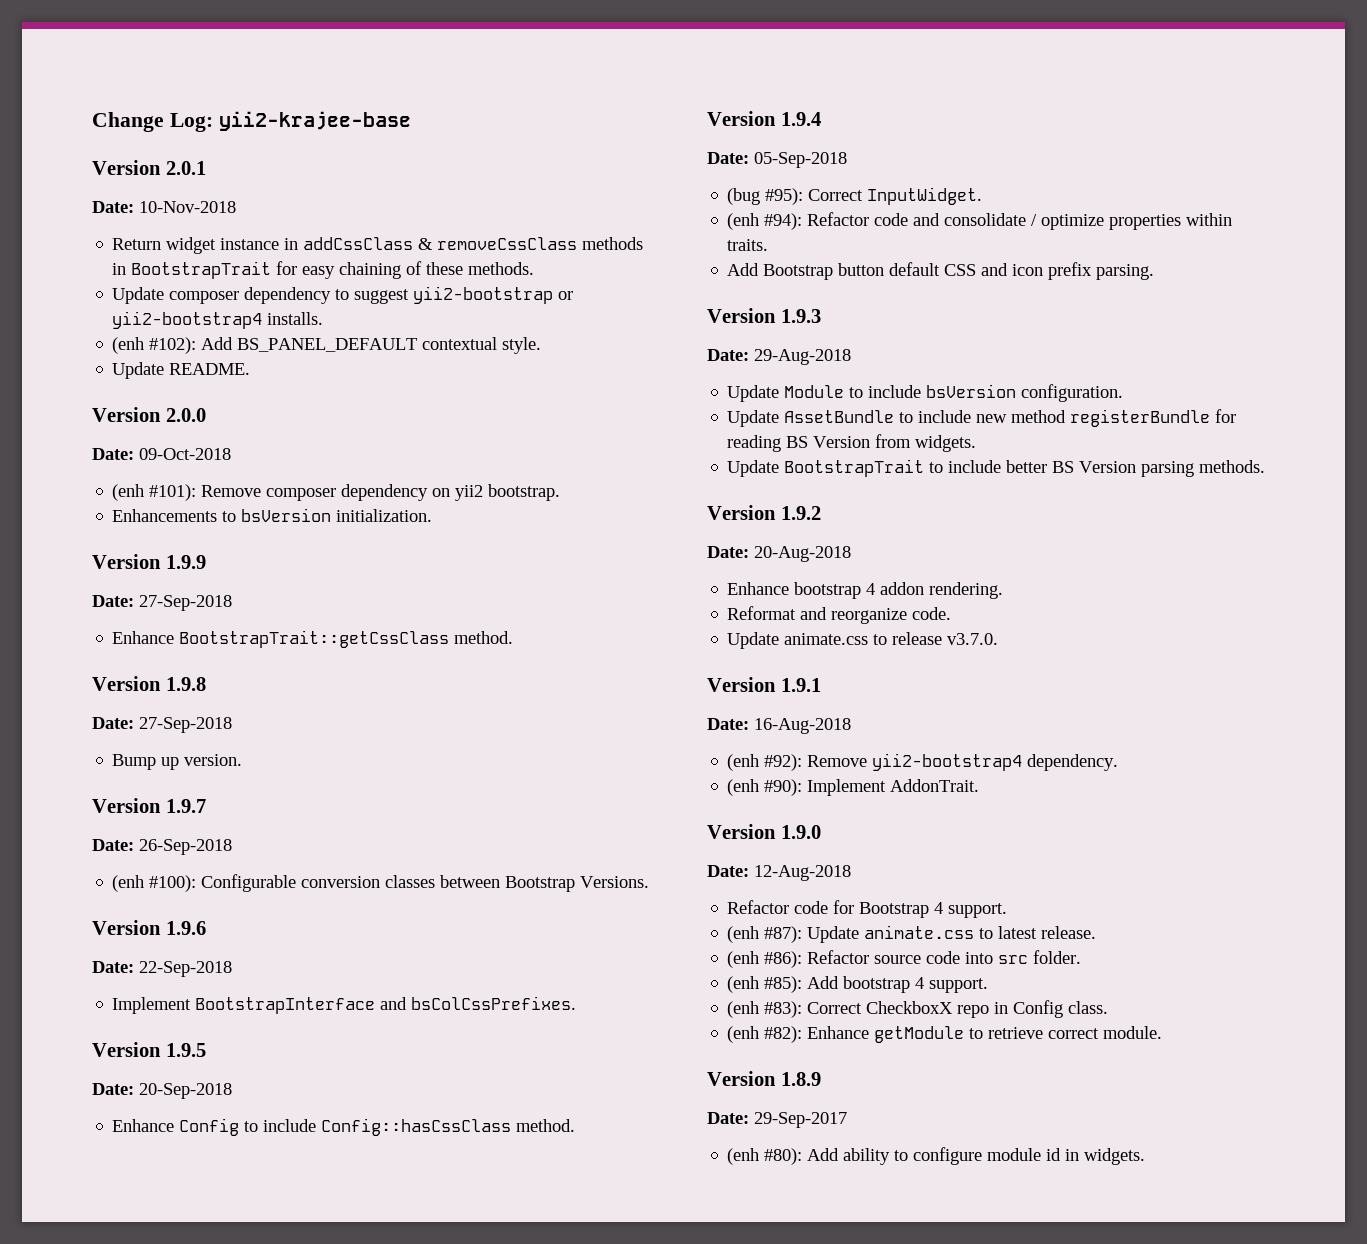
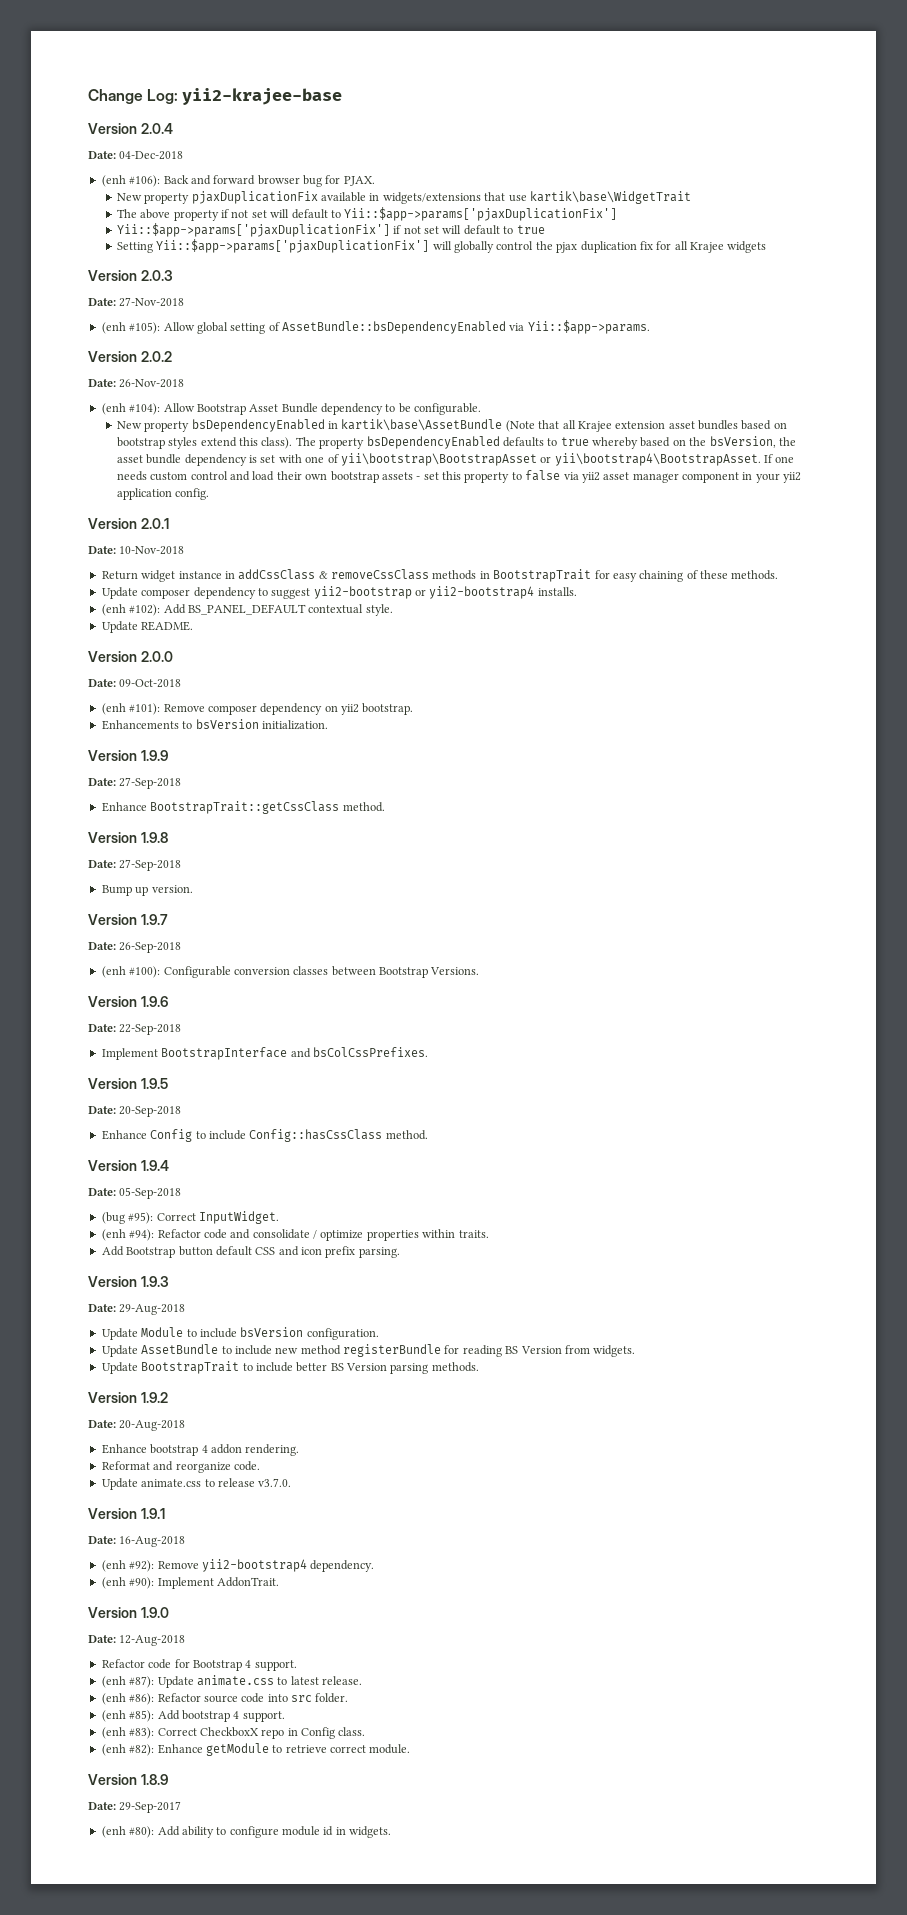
+ Version 2.0.4
+ Date: 04-Dec-2018
+ (enh #106): Back and forward browser bug for PJAX.
+ New property pjaxDuplicationFix available in widgets/extensions that use kartik\base\WidgetTrait
+ The above property if not set will default to Yii::$app->params['pjaxDuplicationFix']
+ Yii::$app->params['pjaxDuplicationFix'] if not set will default to true
+ Setting Yii::$app->params['pjaxDuplicationFix'] will globally control the pjax duplication fix for all Krajee widgets
+ Version 2.0.3
+ Date: 27-Nov-2018
+ (enh #105): Allow global setting of AssetBundle::bsDependencyEnabled via Yii::$app->params.
+ Version 2.0.2
+ Date: 26-Nov-2018
+ (enh #104): Allow Bootstrap Asset Bundle dependency to be configurable.
+ New property bsDependencyEnabled in kartik\base\AssetBundle (Note that all Krajee extension asset bundles based on bootstrap styles extend this class). The property bsDependencyEnabled defaults to true whereby based on the bsVersion, the asset bundle dependency is set with one of yii\bootstrap\BootstrapAsset or yii\bootstrap4\BootstrapAsset. If one needs custom control and load their own bootstrap assets - set this property to false via yii2 asset manager component in your yii2 application config.

